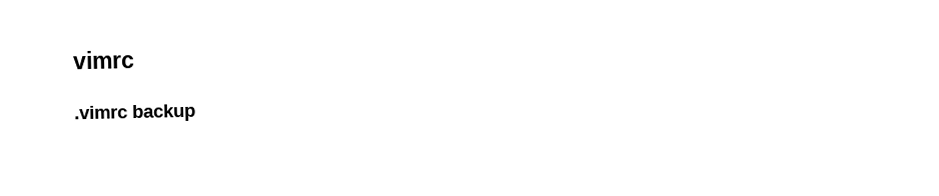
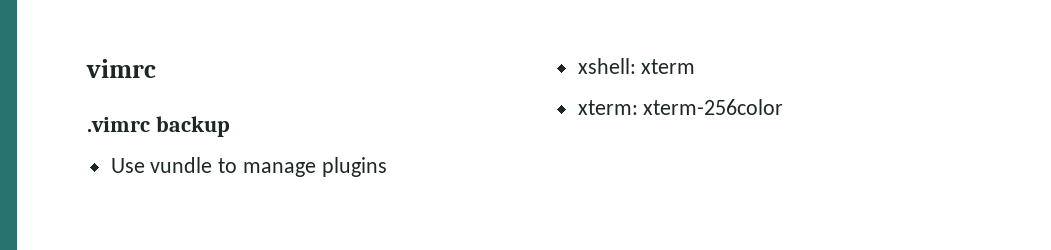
+ Use vundle to manage plugins
+ xshell: xterm
+ xterm: xterm-256color

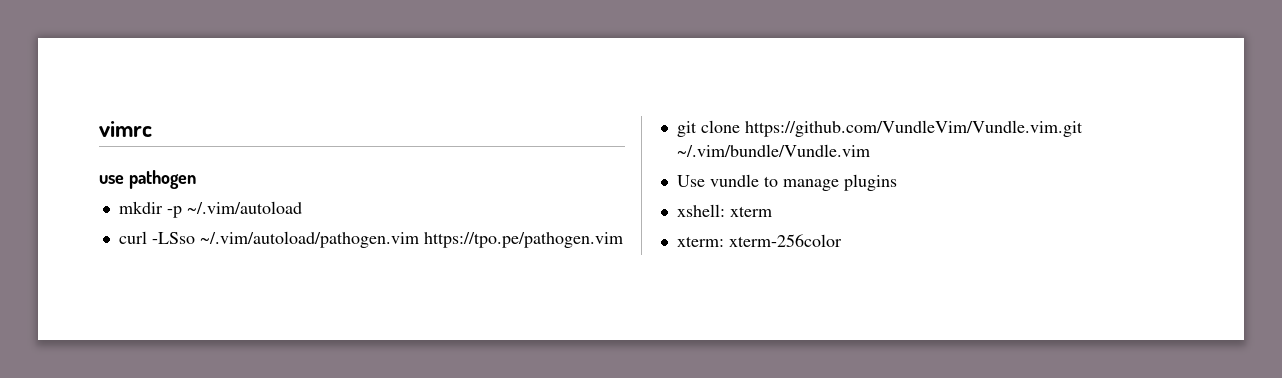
- .vimrc backup
+ use pathogen
+ mkdir -p ~/.vim/autoload
+ curl -LSso ~/.vim/autoload/pathogen.vim https://tpo.pe/pathogen.vim
+ git clone https://github.com/VundleVim/Vundle.vim.git ~/.vim/bundle/Vundle.vim

